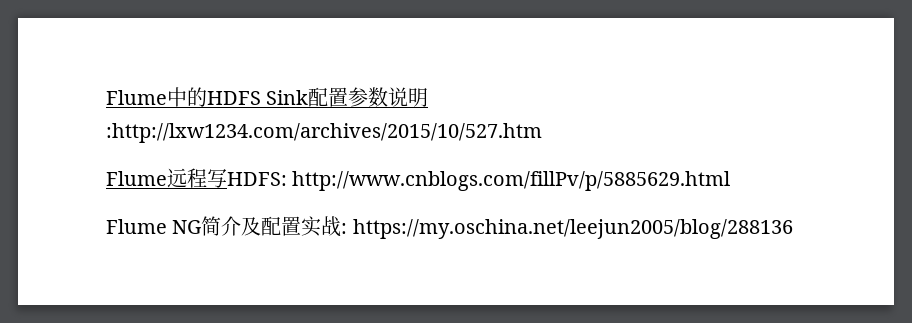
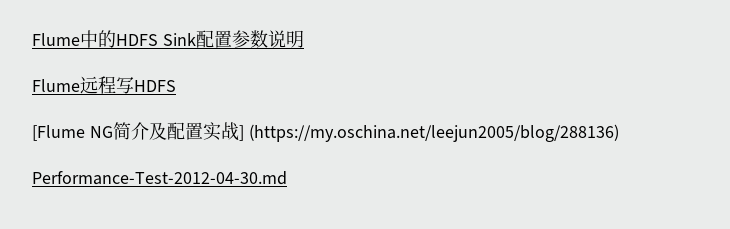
- Flume中的HDFS Sink配置参数说明:http://lxw1234.com/archives/2015/10/527.htm
+ Flume中的HDFS Sink配置参数说明
- Flume远程写HDFS: http://www.cnblogs.com/fillPv/p/5885629.html
- Flume NG简介及配置实战: https://my.oschina.net/leejun2005/blog/288136
+ Flume远程写HDFS
+ [Flume NG简介及配置实战] (https://my.oschina.net/leejun2005/blog/288136)
+ Performance-Test-2012-04-30.md

